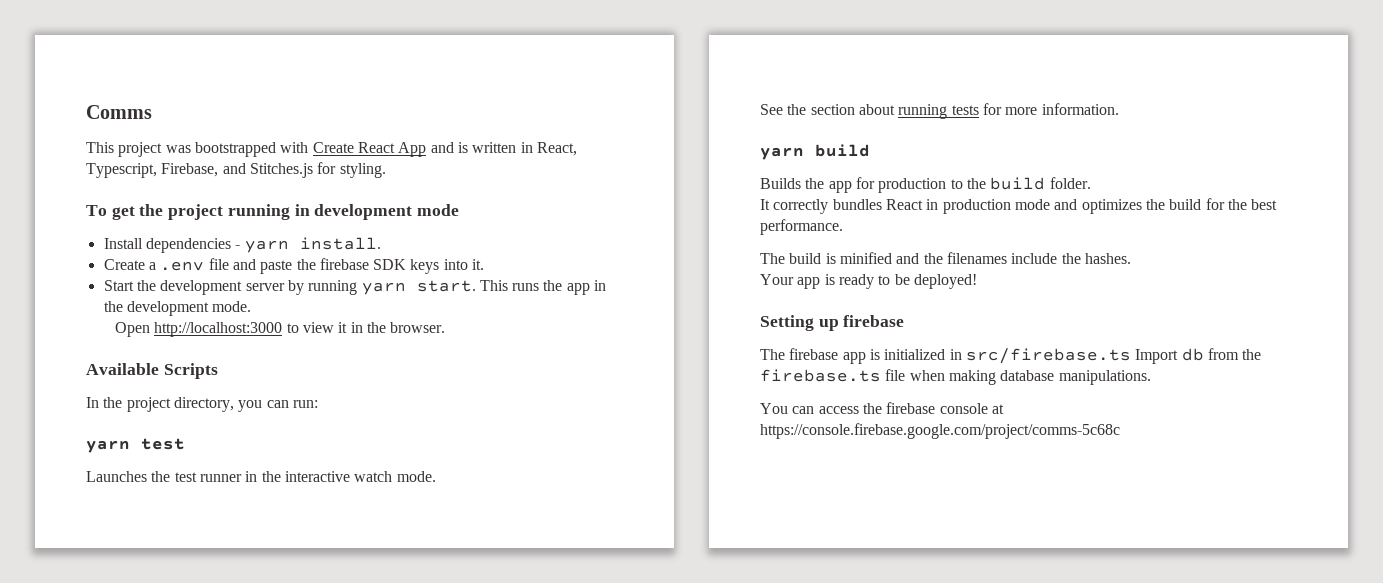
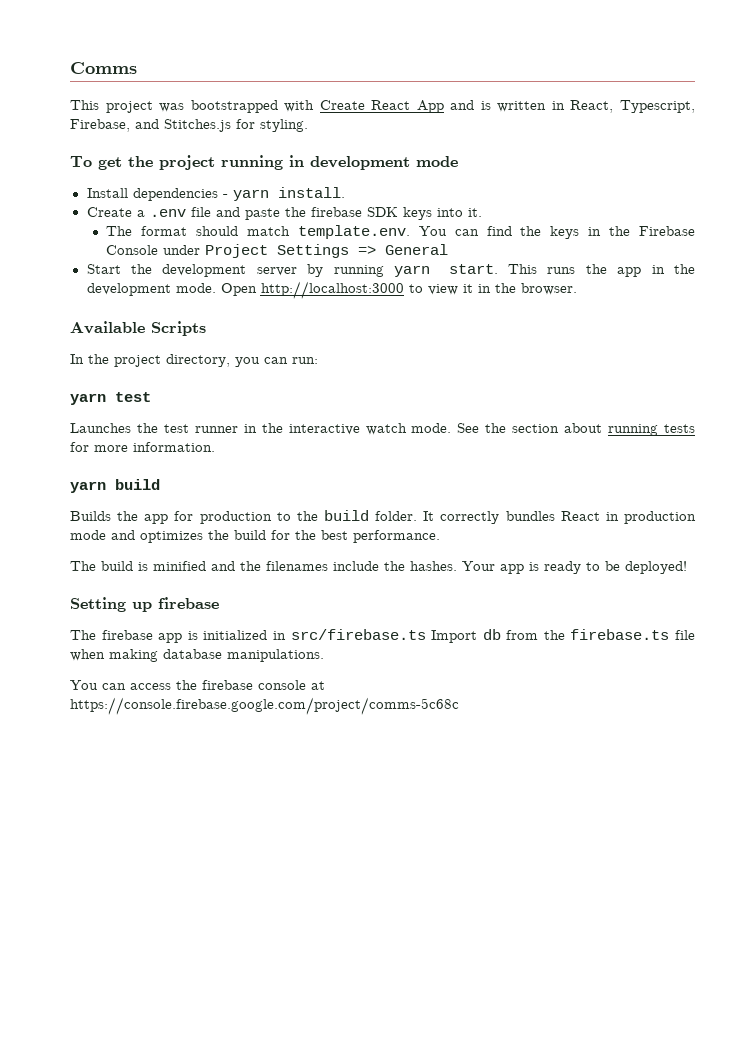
+ The format should match template.env. You can find the keys in the Firebase Console under Project Settings => General
- This runs the app in the development mode.
- Open http://localhost:3000 to view it in the browser.
+ This runs the app in the development mode. Open http://localhost:3000 to view it in the browser.
- Launches the test runner in the interactive watch mode.
- See the section about running tests for more information.
+ Launches the test runner in the interactive watch mode. See the section about running tests for more information.
- Builds the app for production to the build folder.
- It correctly bundles React in production mode and optimizes the build for the best performance.
+ Builds the app for production to the build folder. It correctly bundles React in production mode and optimizes the build for the best performance.
- The build is minified and the filenames include the hashes.
- Your app is ready to be deployed!
+ The build is minified and the filenames include the hashes. Your app is ready to be deployed!

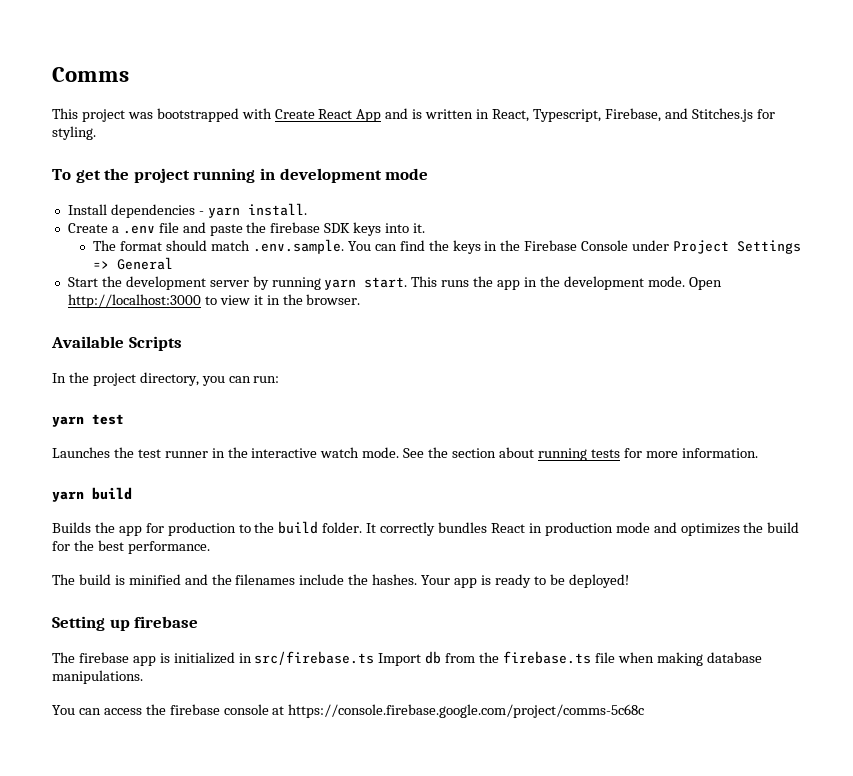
- The format should match template.env. You can find the keys in the Firebase Console under Project Settings => General
+ The format should match .env.sample. You can find the keys in the Firebase Console under Project Settings => General

